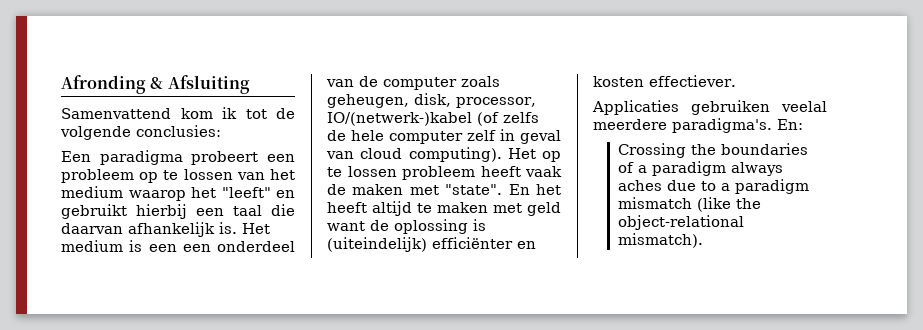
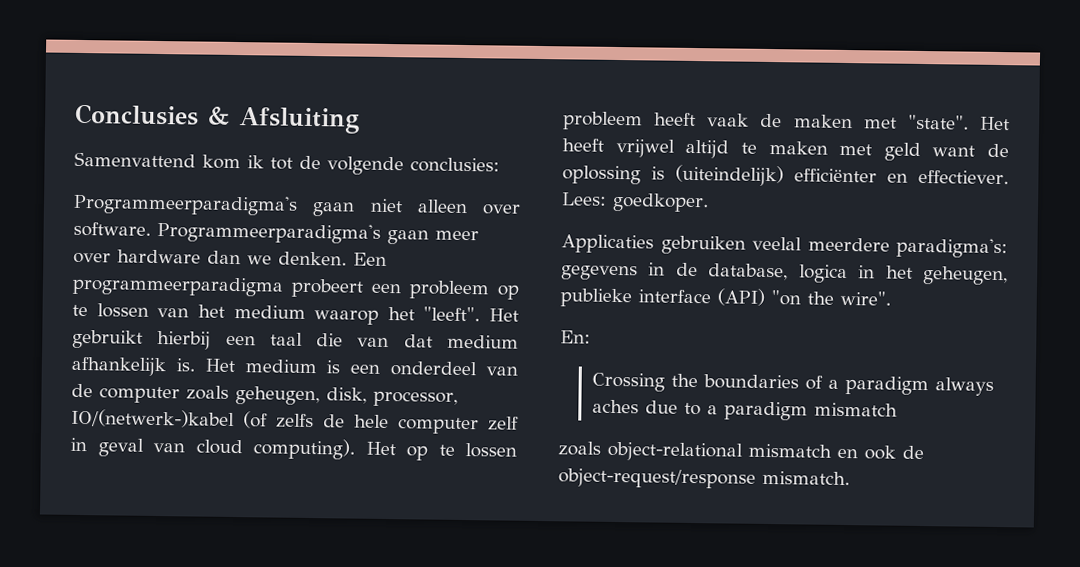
- Afronding & Afsluiting
+ Conclusies & Afsluiting
- Een paradigma probeert een probleem op te lossen van het medium waarop het "leeft" en gebruikt hierbij een taal die daarvan afhankelijk is.
+ Programmeerparadigma's gaan niet alleen over software. Programmeerparadigma's gaan meer over hardware dan we denken. Een programmeerparadigma probeert een probleem op te lossen van het medium waarop het "leeft". Het gebruikt hierbij een taal die van dat medium afhankelijk is.
- Het medium is een een onderdeel van de computer zoals geheugen, disk, processor, IO/(netwerk-)kabel (of zelfs de hele computer zelf in geval van cloud computing).
+ Het medium is een onderdeel van de computer zoals geheugen, disk, processor, IO/(netwerk-)kabel (of zelfs de hele computer zelf in geval van cloud computing).
- En het heeft altijd te maken met geld want de oplossing is (uiteindelijk) efficiënter en kosten effectiever.
+ Het heeft vrijwel altijd te maken met geld want de oplossing is (uiteindelijk) efficiënter en effectiever. Lees: goedkoper.
- Applicaties gebruiken veelal meerdere paradigma's. En:
+ Applicaties gebruiken veelal meerdere paradigma's: gegevens in de database, logica in het geheugen, publieke interface (API) "on the wire".
+ En:
- Crossing the boundaries of a paradigm always aches due to a paradigm mismatch (like the object-relational mismatch).
+ Crossing the boundaries of a paradigm always aches due to a paradigm mismatch
+ zoals object-relational mismatch en ook de object-request/response mismatch.

